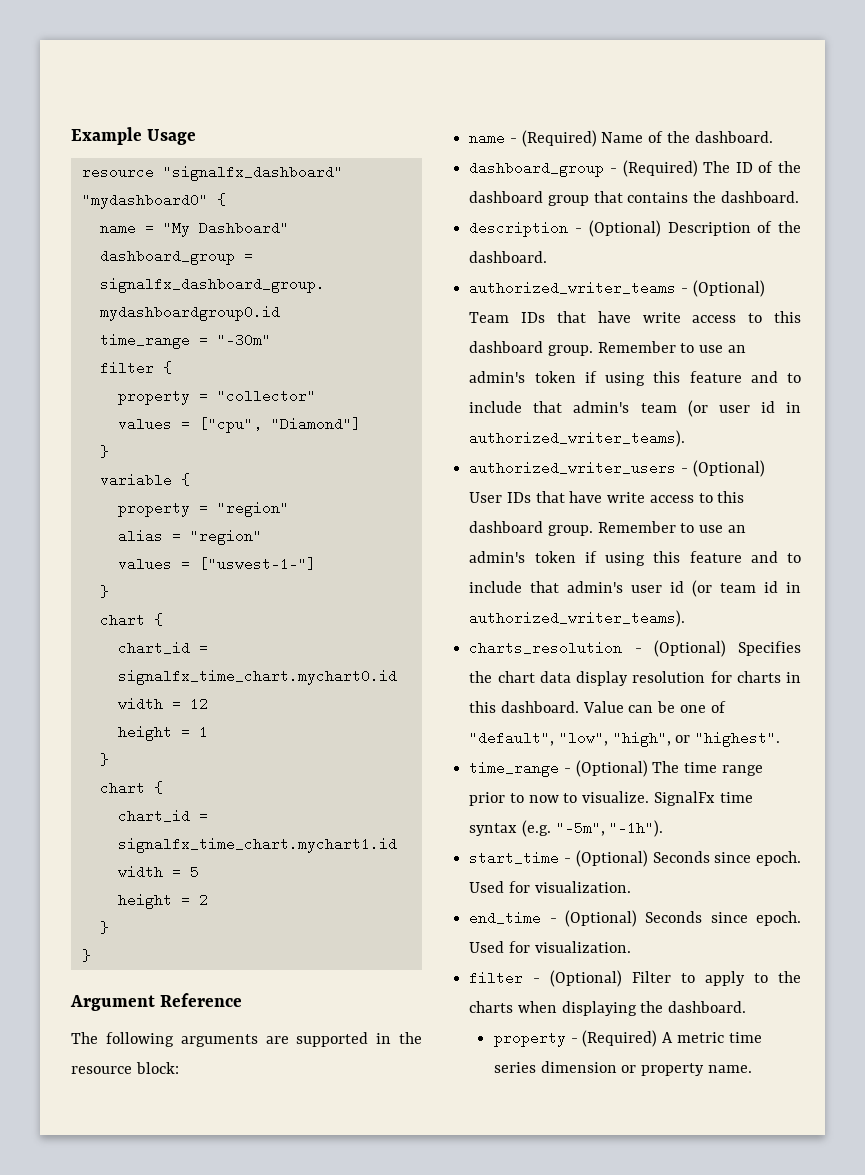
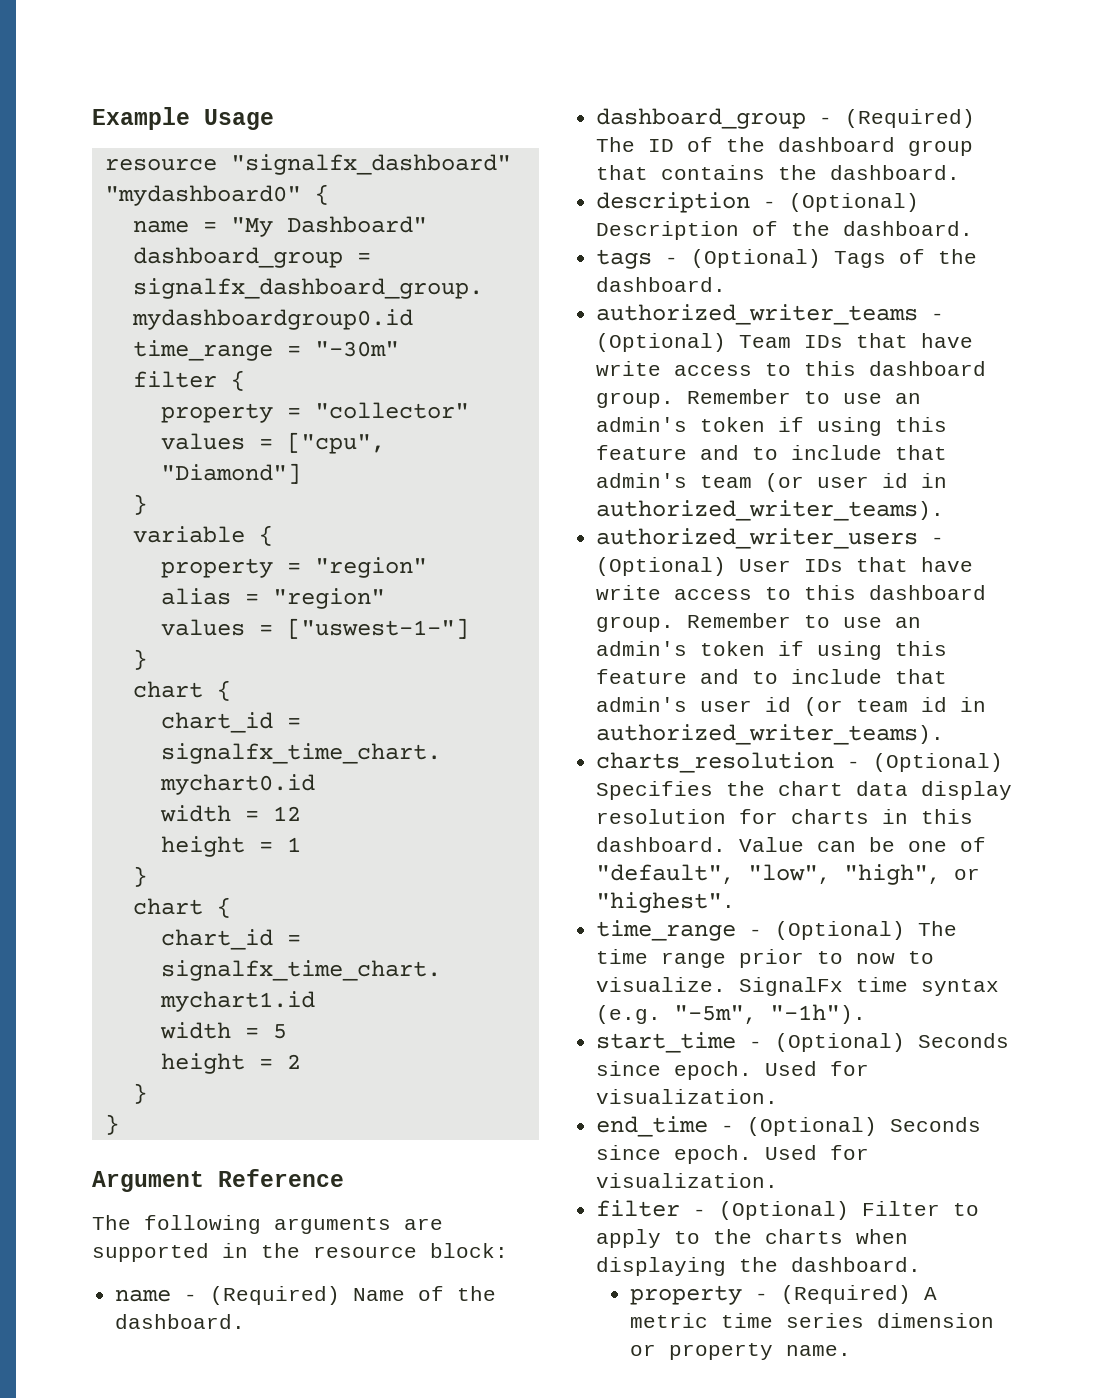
+ tags - (Optional) Tags of the dashboard.

